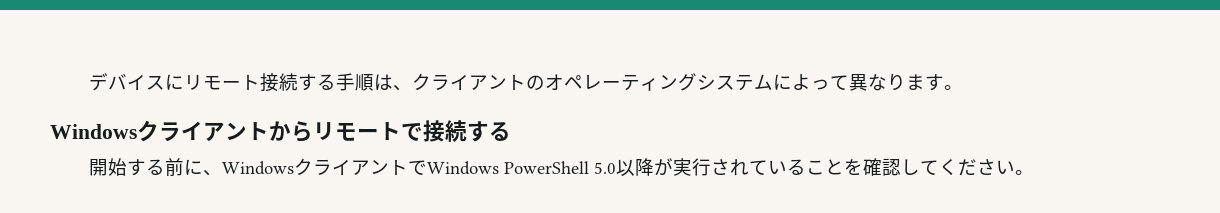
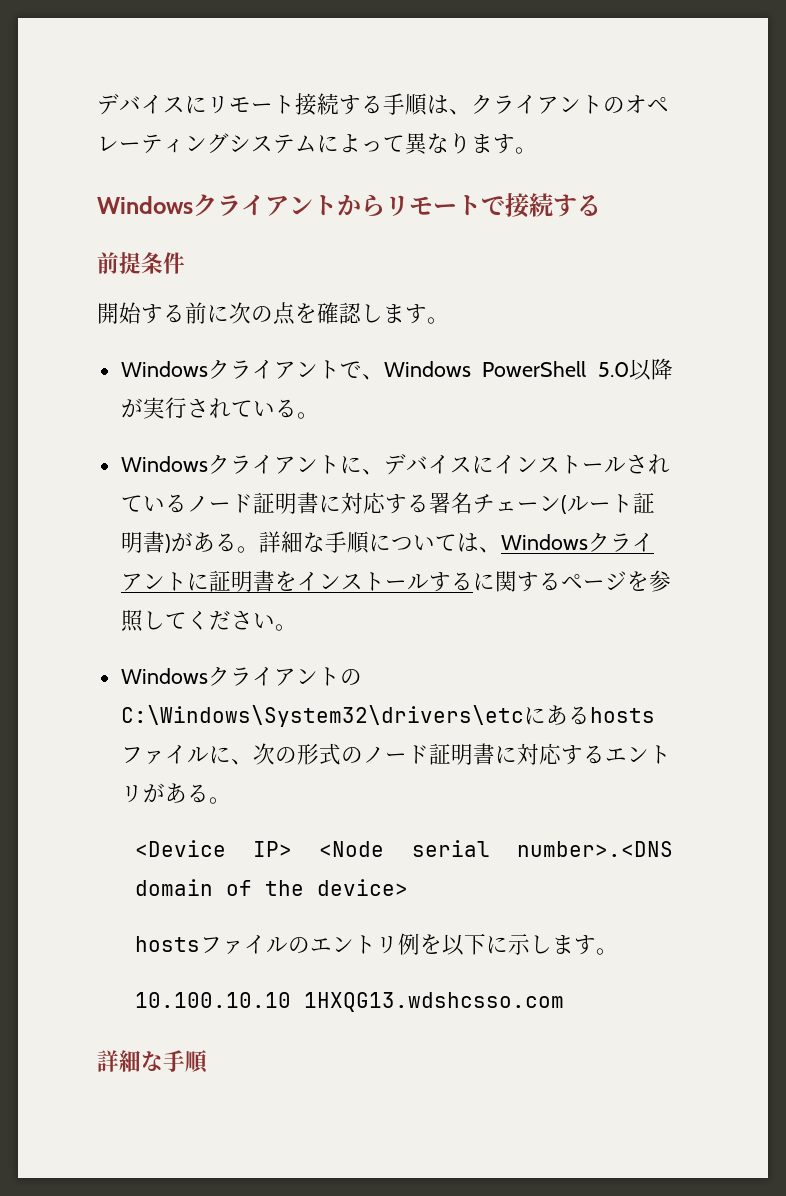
+ 前提条件
- 開始する前に、WindowsクライアントでWindows PowerShell 5.0以降が実行されていることを確認してください。
+ 開始する前に次の点を確認します。
+ Windowsクライアントで、Windows PowerShell 5.0以降が実行されている。
+ Windowsクライアントに、デバイスにインストールされているノード証明書に対応する署名チェーン(ルート証明書)がある。詳細な手順については、Windowsクライアントに証明書をインストールするに関するページを参照してください。
+ WindowsクライアントのC:\Windows\System32\drivers\etcにあるhostsファイルに、次の形式のノード証明書に対応するエントリがある。
+ <Device IP> <Node serial number>.<DNS domain of the device>
+ hostsファイルのエントリ例を以下に示します。
+ 10.100.10.10 1HXQG13.wdshcsso.com
+ 詳細な手順

